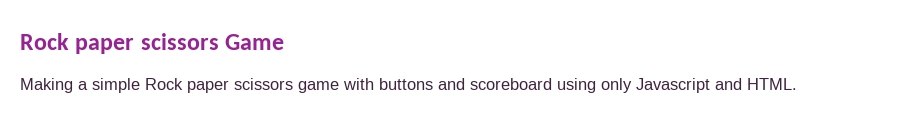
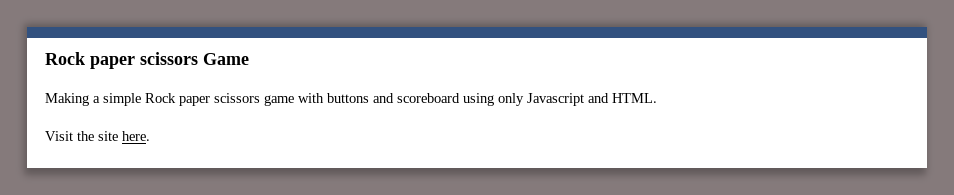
+ Visit the site here.

